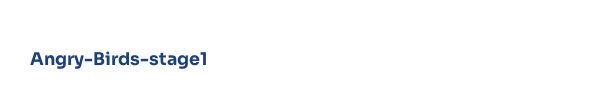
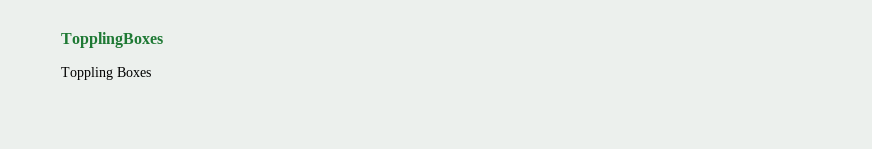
- Angry-Birds-stage1
+ TopplingBoxes
+ Toppling Boxes

